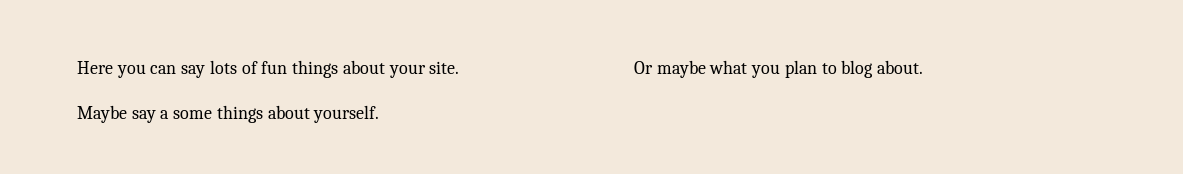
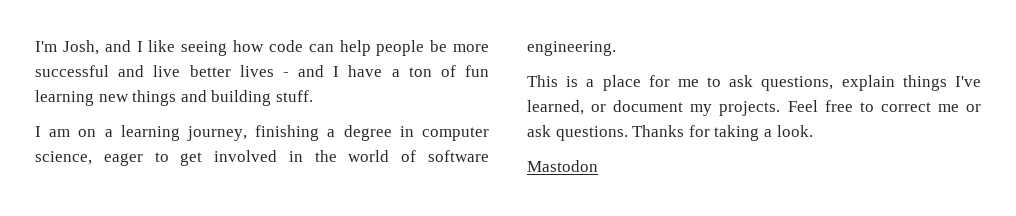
- Here you can say lots of fun things about your site.
- Maybe say a some things about yourself.
- Or maybe what you plan to blog about.
+ I'm Josh, and I like seeing how code can help people be more successful and live better lives - and I have a ton of fun learning new things and building stuff.
+ I am on a learning journey, finishing a degree in computer science, eager to get involved in the world of software engineering.
+ This is a place for me to ask questions, explain things I've learned, or document my projects. Feel free to correct me or ask questions. Thanks for taking a look.
+ Mastodon

